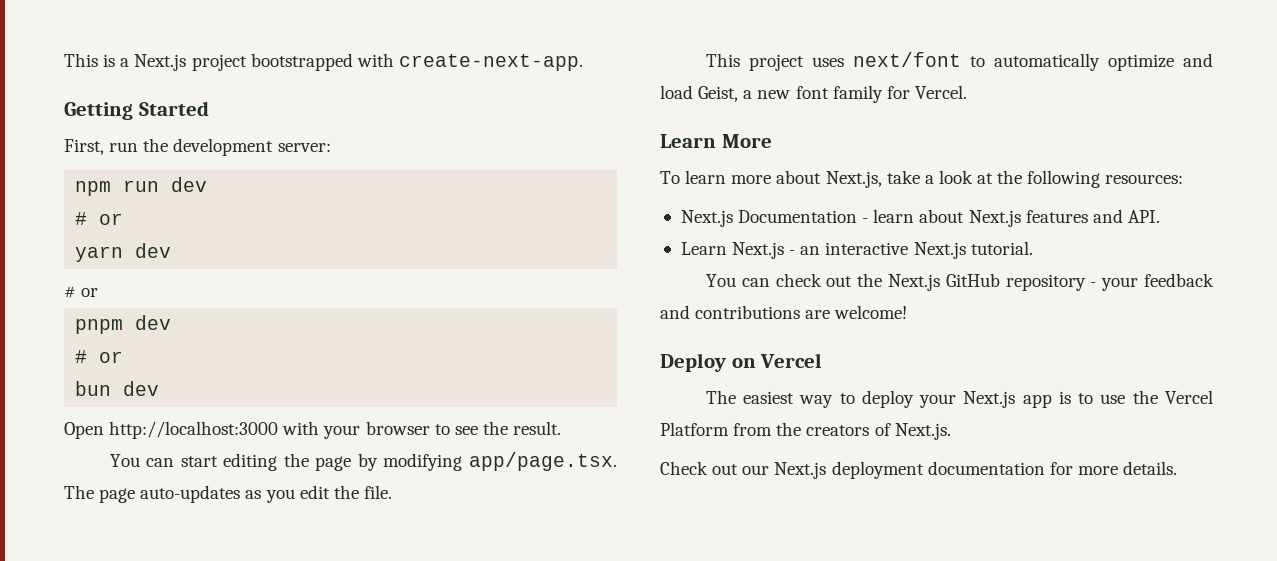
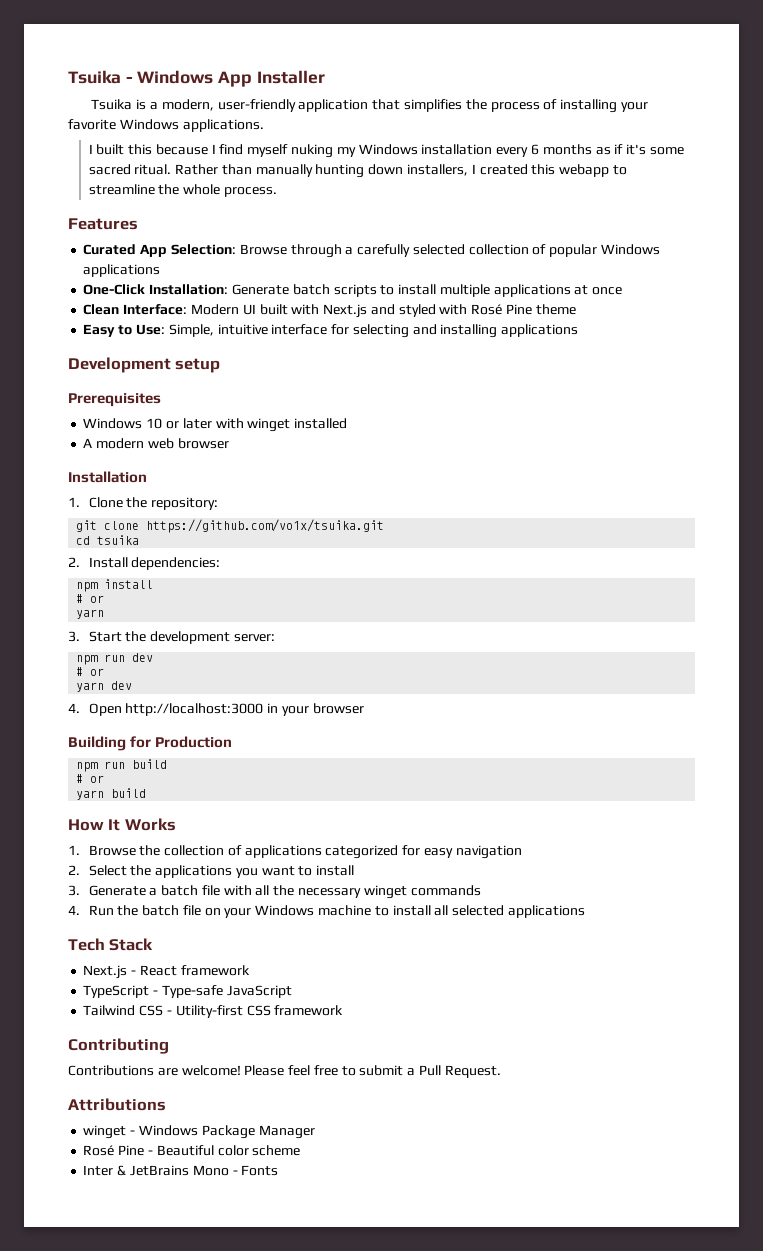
- This is a Next.js project bootstrapped with create-next-app.
- Getting Started
- First, run the development server:
+ Tsuika - Windows App Installer
+ Tsuika is a modern, user-friendly application that simplifies the process of installing your favorite Windows applications.
+ I built this because I find myself nuking my Windows installation every 6 months as if it's some sacred ritual. Rather than manually hunting down installers, I created this webapp to streamline the whole process.
+ Features
+ Curated App Selection: Browse through a carefully selected collection of popular Windows applications
+ One-Click Installation: Generate batch scripts to install multiple applications at once
+ Clean Interface: Modern UI built with Next.js and styled with Rosé Pine theme
+ Easy to Use: Simple, intuitive interface for selecting and installing applications
+ Development setup
+ Prerequisites
+ Windows 10 or later with winget installed
+ A modern web browser
+ Installation
+ 1. Clone the repository:
+ git clone https://github.com/vo1x/tsuika.git
+ cd tsuika
+ 2. Install dependencies:
+ npm install
+ # or
+ yarn
+ 3. Start the development server:
  yarn dev
+ 4. Open http://localhost:3000 in your browser
+ Building for Production
+ npm run build
  # or
- pnpm dev
- # or
- bun dev
- Open http://localhost:3000 with your browser to see the result.
- You can start editing the page by modifying app/page.tsx. The page auto-updates as you edit the file.
- This project uses next/font to automatically optimize and load Geist, a new font family for Vercel.
- Learn More
- To learn more about Next.js, take a look at the following resources:
- Next.js Documentation - learn about Next.js features and API.
- Learn Next.js - an interactive Next.js tutorial.
- You can check out the Next.js GitHub repository - your feedback and contributions are welcome!
- Deploy on Vercel
- The easiest way to deploy your Next.js app is to use the Vercel Platform from the creators of Next.js.
- Check out our Next.js deployment documentation for more details.
+ yarn build
+ How It Works
+ 1. Browse the collection of applications categorized for easy navigation
+ 2. Select the applications you want to install
+ 3. Generate a batch file with all the necessary winget commands
+ 4. Run the batch file on your Windows machine to install all selected applications
+ Tech Stack
+ Next.js - React framework
+ TypeScript - Type-safe JavaScript
+ Tailwind CSS - Utility-first CSS framework
+ Contributing
+ Contributions are welcome! Please feel free to submit a Pull Request.
+ Attributions
+ winget - Windows Package Manager
+ Rosé Pine - Beautiful color scheme
+ Inter & JetBrains Mono - Fonts

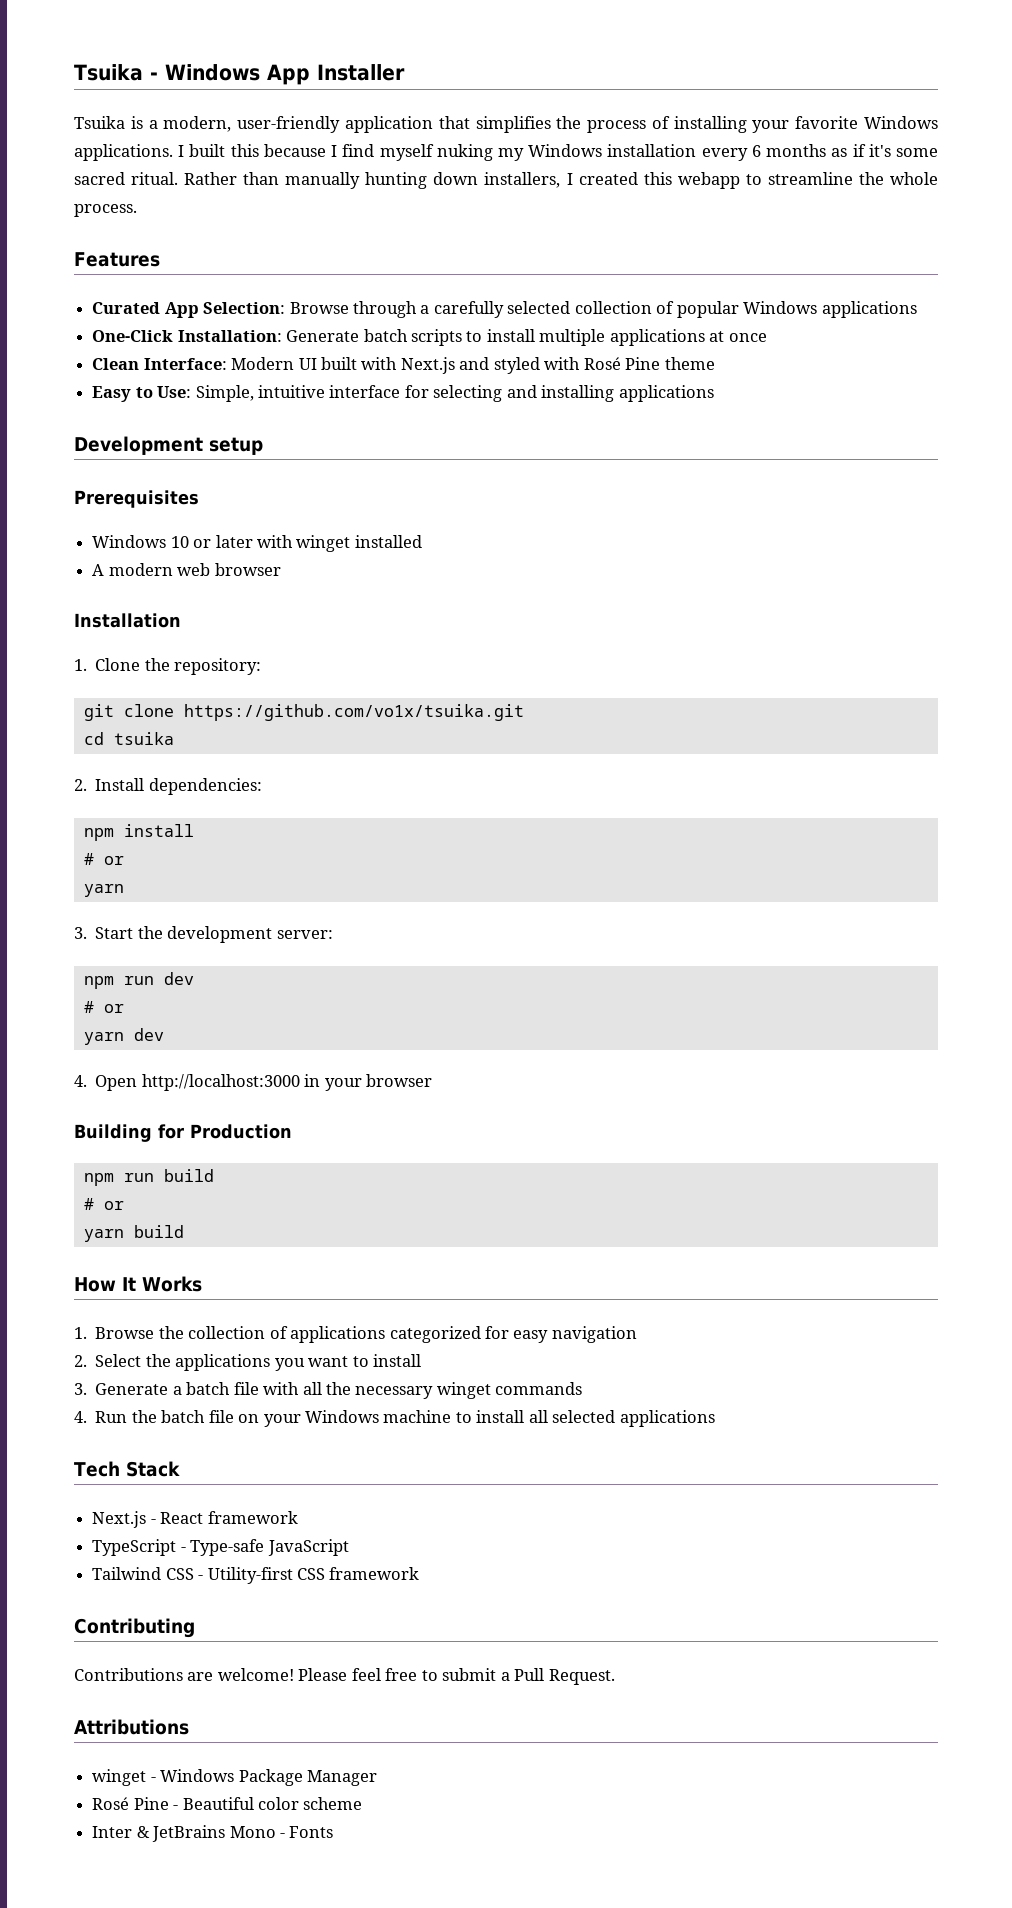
- Tsuika is a modern, user-friendly application that simplifies the process of installing your favorite Windows applications.
- I built this because I find myself nuking my Windows installation every 6 months as if it's some sacred ritual.
+ Tsuika is a modern, user-friendly application that simplifies the process of installing your favorite Windows applications. I built this because I find myself nuking my Windows installation every 6 months as if it's some sacred ritual.

